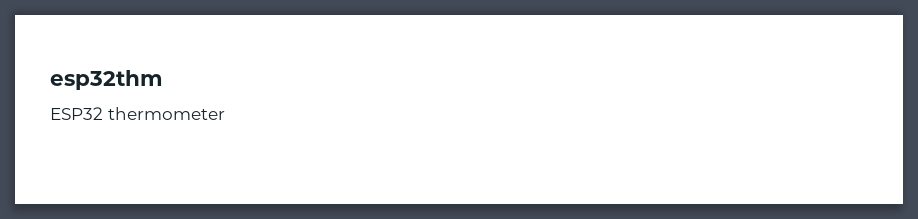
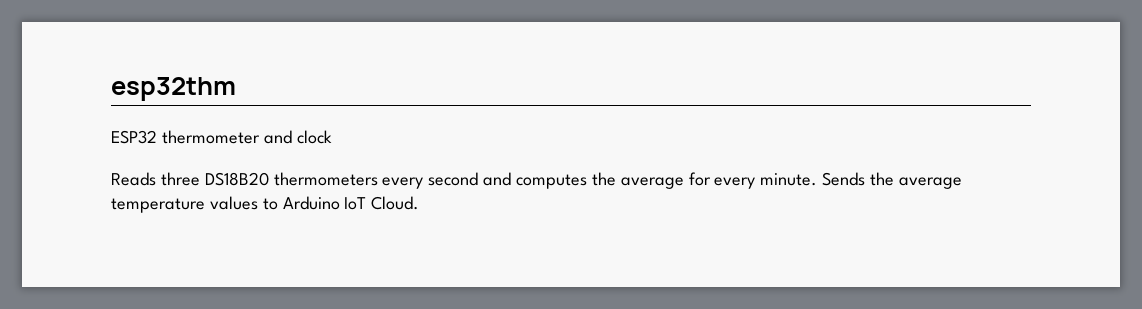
- ESP32 thermometer
+ ESP32 thermometer and clock
+ Reads three DS18B20 thermometers every second and computes the average for every minute. Sends the average temperature values to Arduino IoT Cloud.

